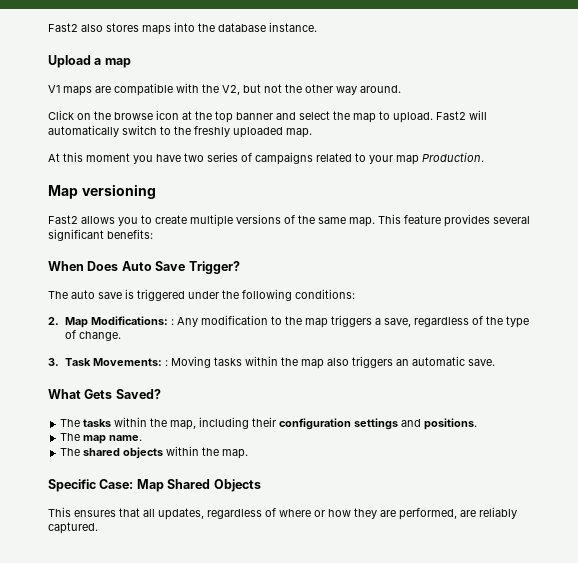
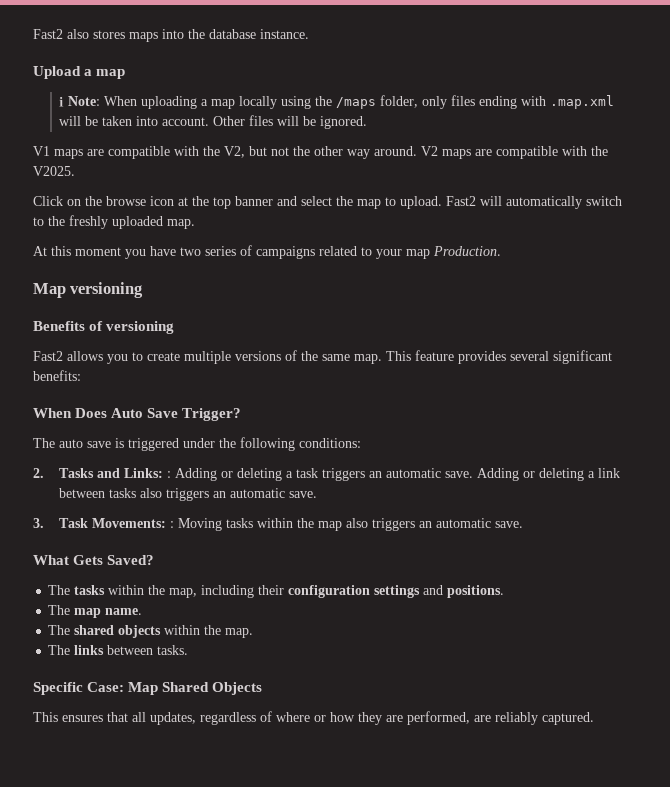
+ ℹ Note: When uploading a map locally using the /maps folder, only files ending with .map.xml will be taken into account. Other files will be ignored.
+ V2 maps are compatible with the V2025.
+ Benefits of versioning
- 2. Map Modifications: : Any modification to the map triggers a save, regardless of the type of change.
+ 2. Tasks and Links: : Adding or deleting a task triggers an automatic save. Adding or deleting a link between tasks also triggers an automatic save.
+ The links between tasks.

